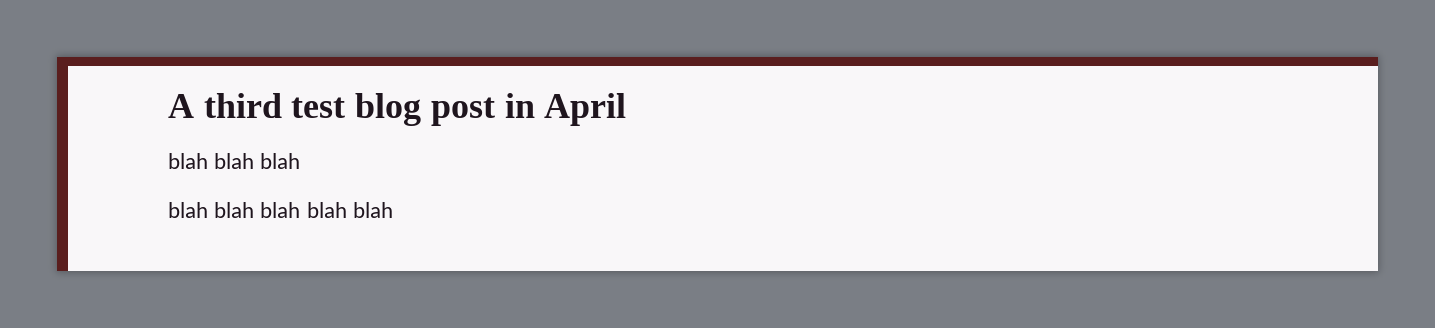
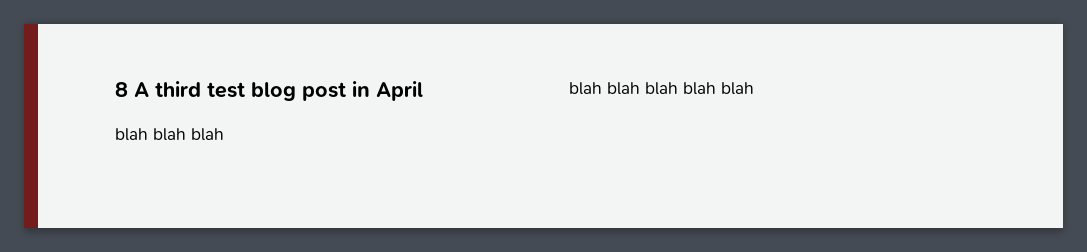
- A third test blog post in April
+ 8 A third test blog post in April

